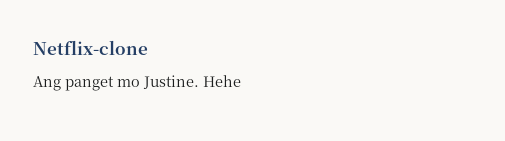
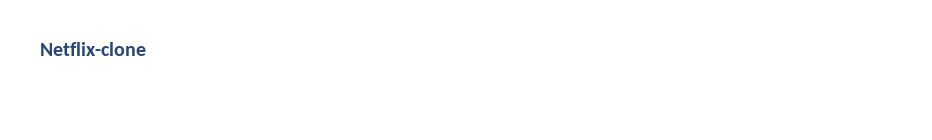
- Ang panget mo Justine. Hehe

